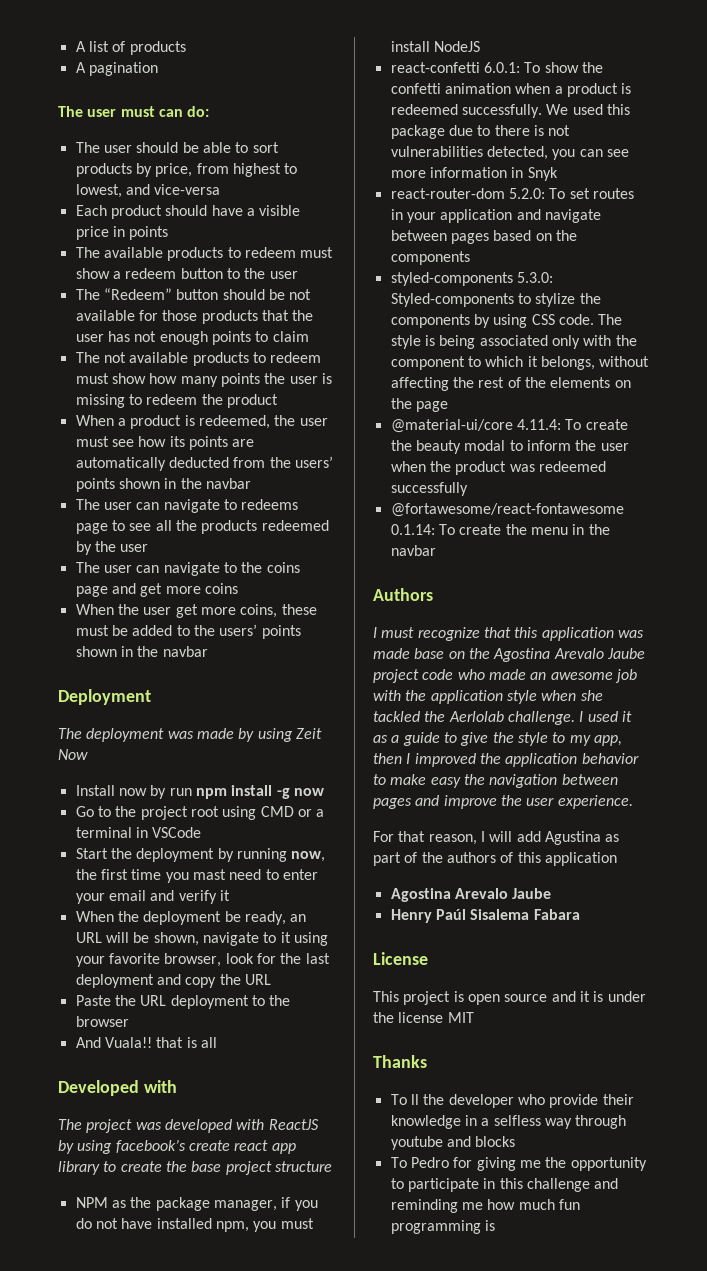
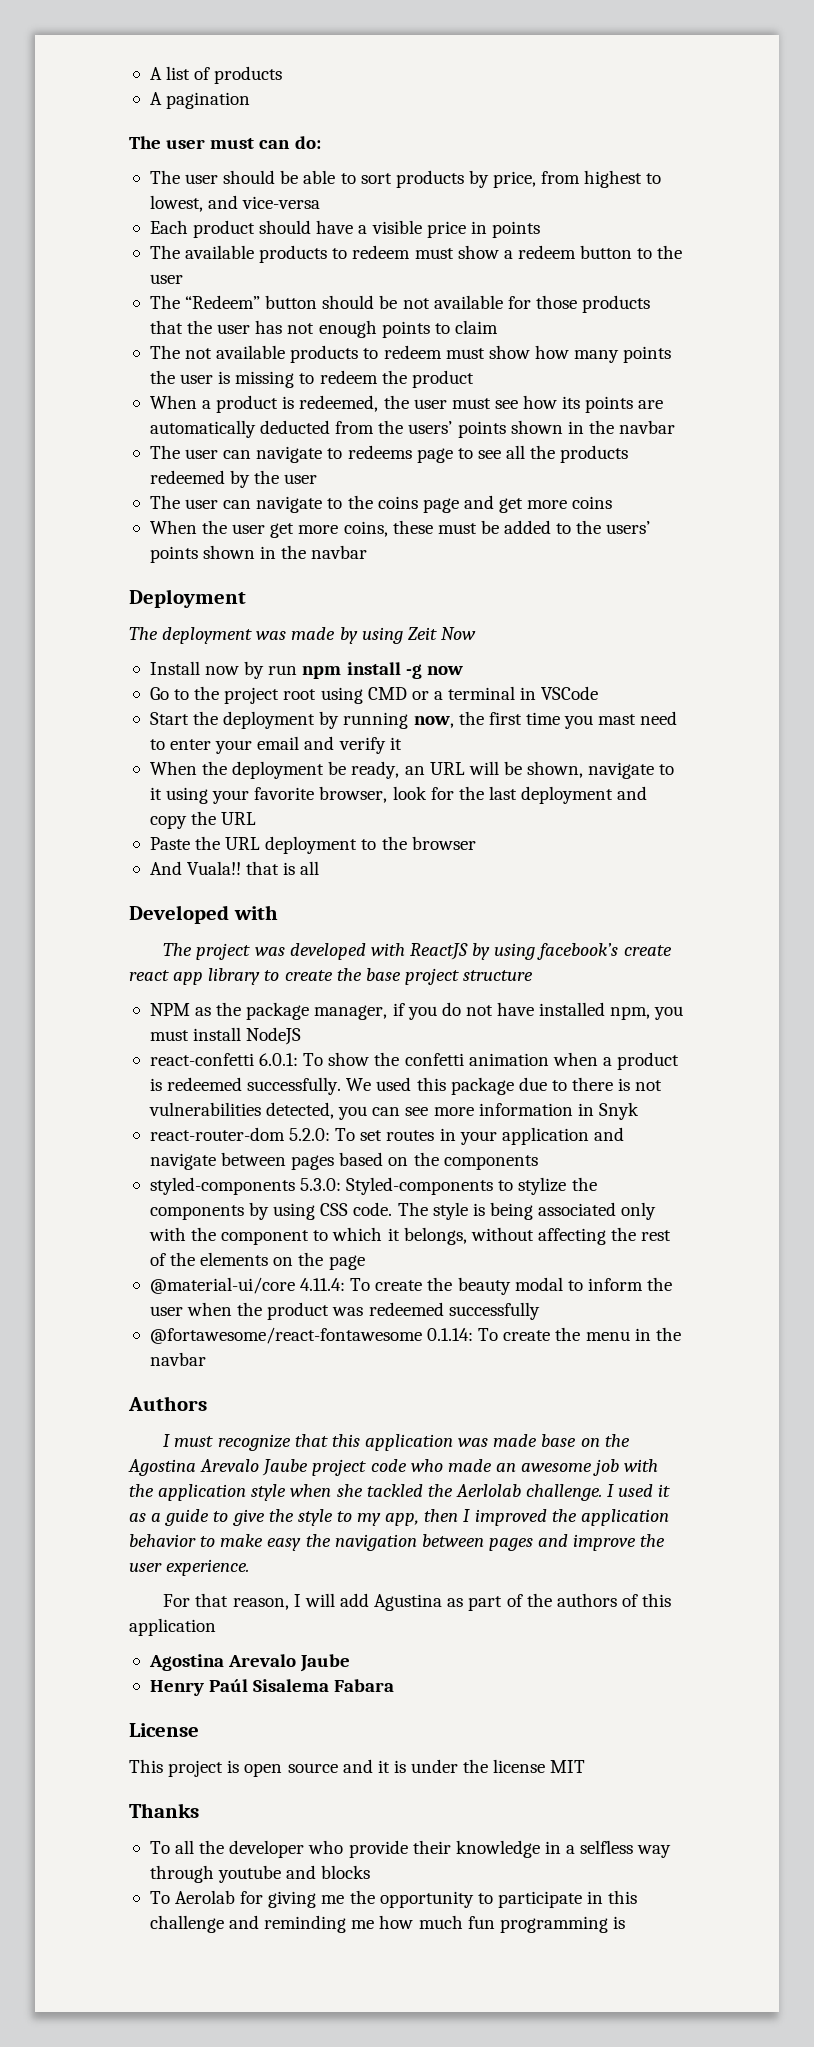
- To ll the developer who provide their knowledge in a selfless way through youtube and blocks
+ To all the developer who provide their knowledge in a selfless way through youtube and blocks
- To Pedro for giving me the opportunity to participate in this challenge and reminding me how much fun programming is
+ To Aerolab for giving me the opportunity to participate in this challenge and reminding me how much fun programming is

